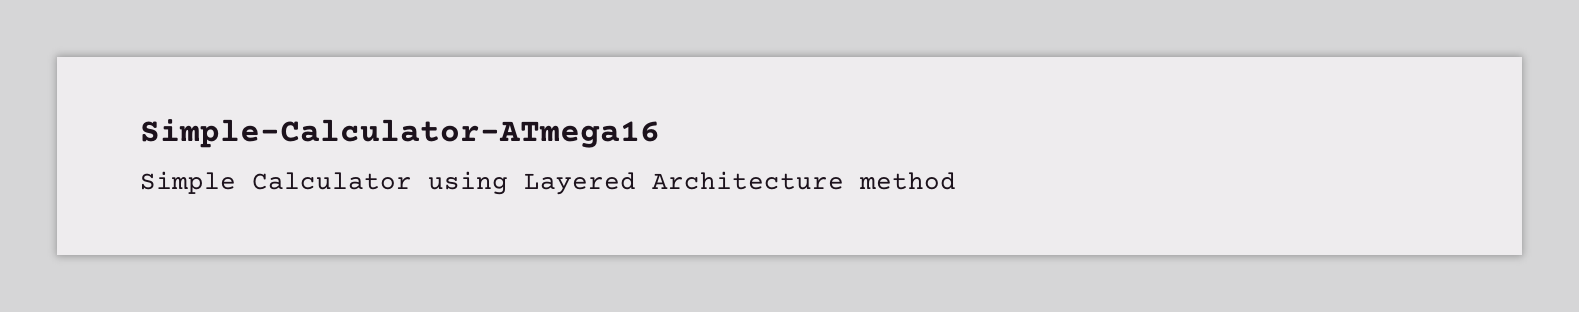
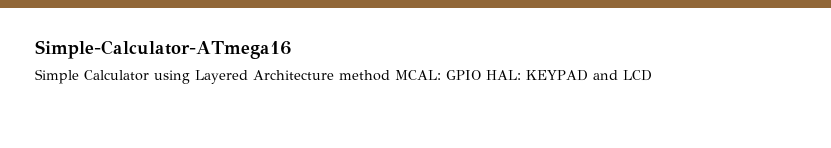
- Simple Calculator using Layered Architecture method
+ Simple Calculator using Layered Architecture method MCAL: GPIO HAL: KEYPAD and LCD

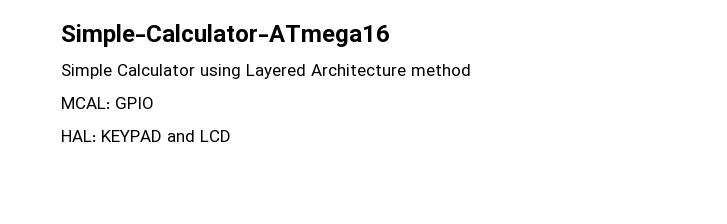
- Simple Calculator using Layered Architecture method MCAL: GPIO HAL: KEYPAD and LCD
+ Simple Calculator using Layered Architecture method
+ MCAL: GPIO
+ HAL: KEYPAD and LCD

